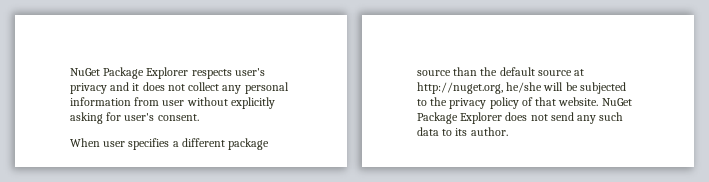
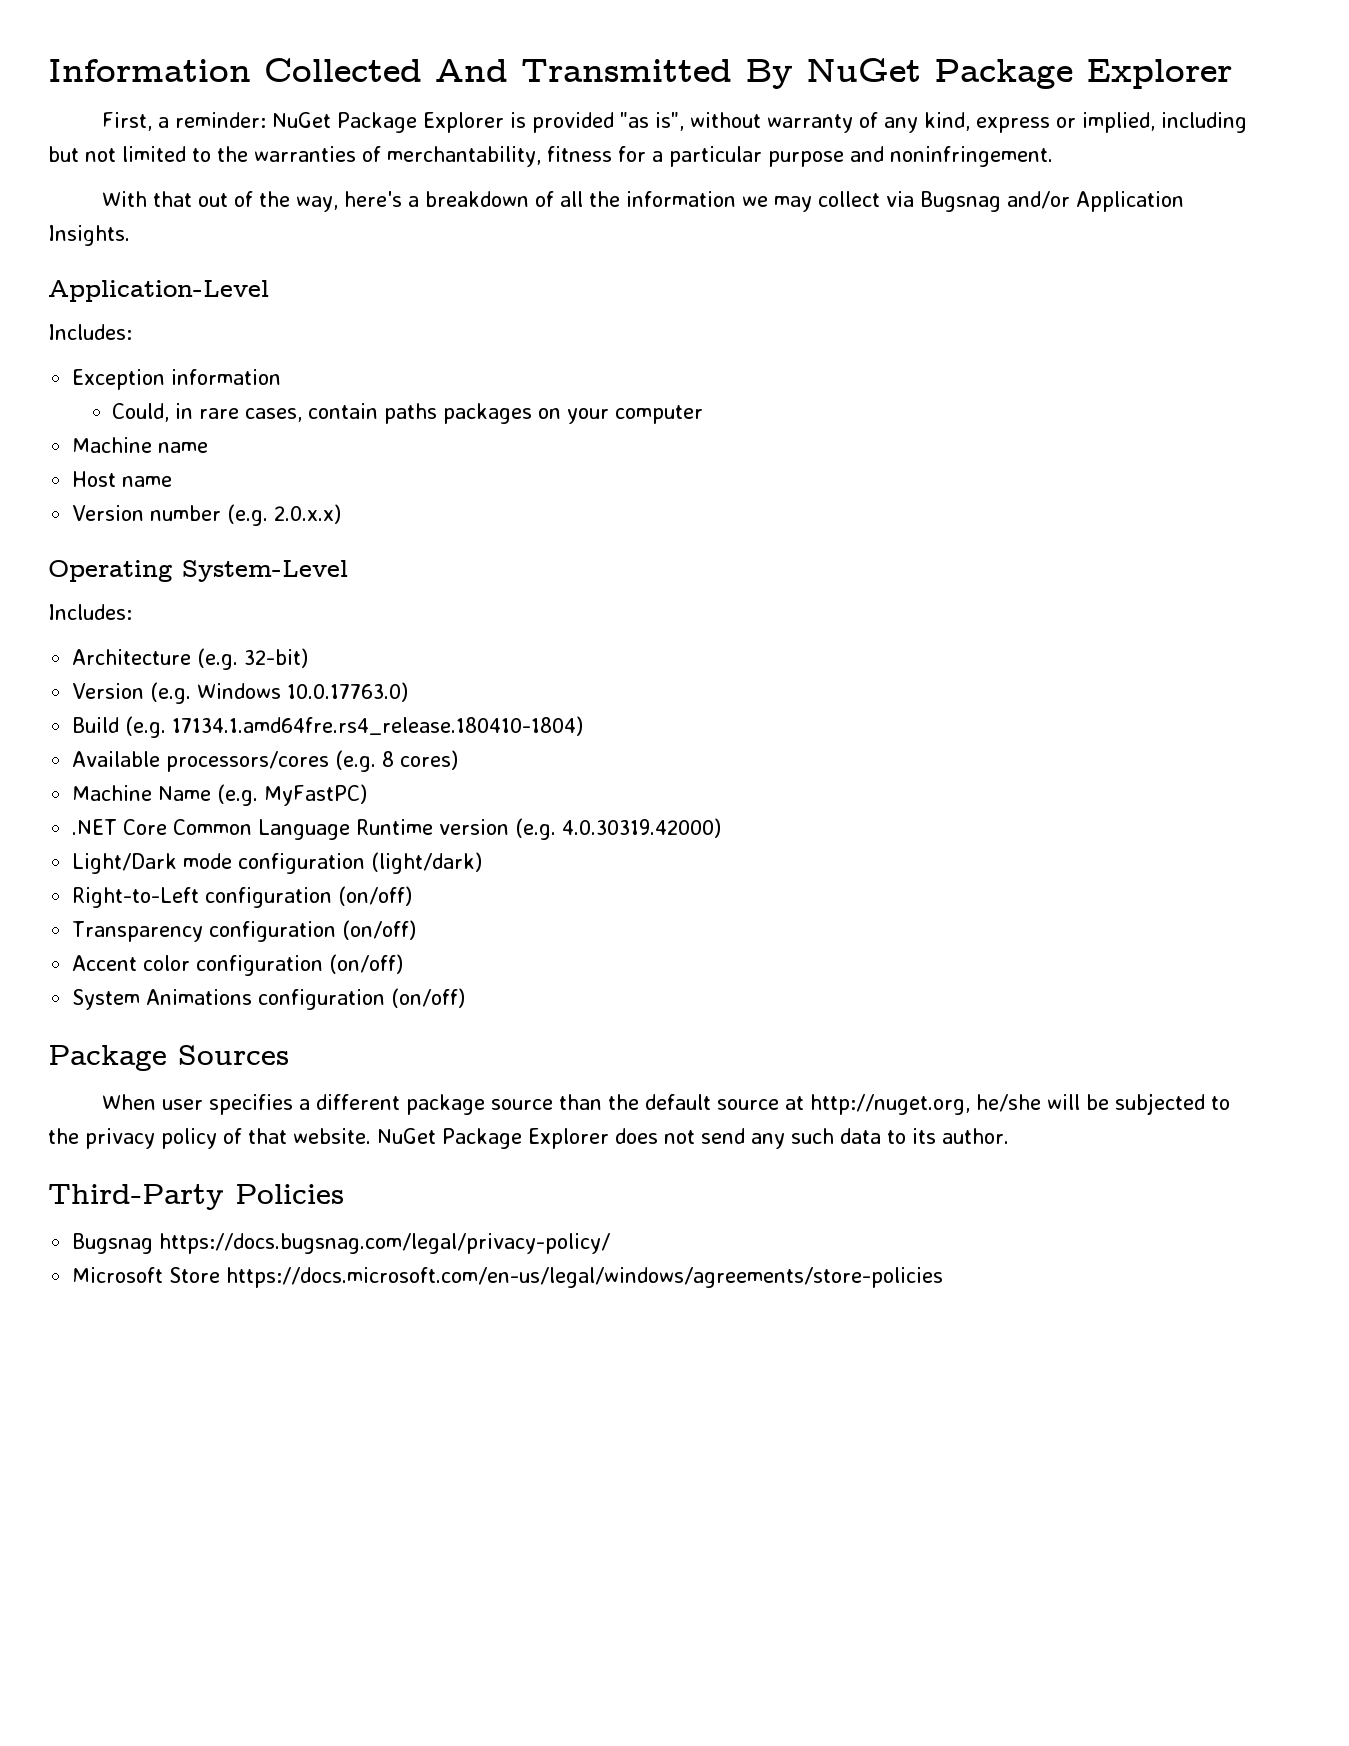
- NuGet Package Explorer respects user's privacy and it does not collect any personal information from user without explicitly asking for user's consent.
+ Information Collected And Transmitted By NuGet Package Explorer
+ First, a reminder: NuGet Package Explorer is provided "as is", without warranty of any kind, express or implied, including but not limited to the warranties of merchantability, fitness for a particular purpose and noninfringement.
+ With that out of the way, here's a breakdown of all the information we may collect via Bugsnag and/or Application Insights.
+ Application-Level
+ Includes:
+ Exception information
+ Could, in rare cases, contain paths packages on your computer
+ Machine name
+ Host name
+ Version number (e.g. 2.0.x.x)
+ Operating System-Level
+ Includes:
+ Architecture (e.g. 32-bit)
+ Version (e.g. Windows 10.0.17763.0)
+ Build (e.g. 17134.1.amd64fre.rs4_release.180410-1804)
+ Available processors/cores (e.g. 8 cores)
+ Machine Name (e.g. MyFastPC)
+ .NET Core Common Language Runtime version (e.g. 4.0.30319.42000)
+ Light/Dark mode configuration (light/dark)
+ Right-to-Left configuration (on/off)
+ Transparency configuration (on/off)
+ Accent color configuration (on/off)
+ System Animations configuration (on/off)
+ Package Sources
+ Third-Party Policies
+ Bugsnag https://docs.bugsnag.com/legal/privacy-policy/
+ Microsoft Store https://docs.microsoft.com/en-us/legal/windows/agreements/store-policies

